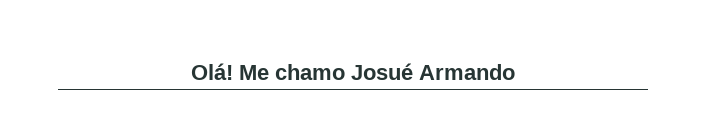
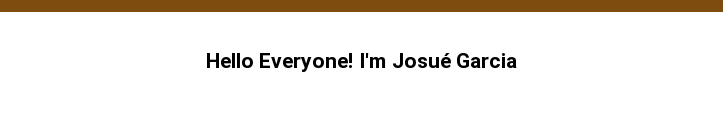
- Olá! Me chamo Josué Armando
+ Hello Everyone! I'm Josué Garcia

